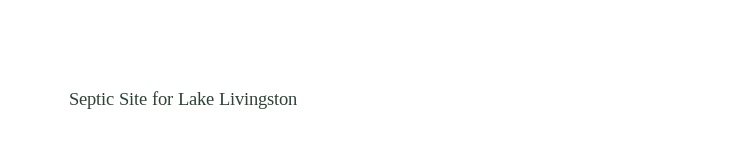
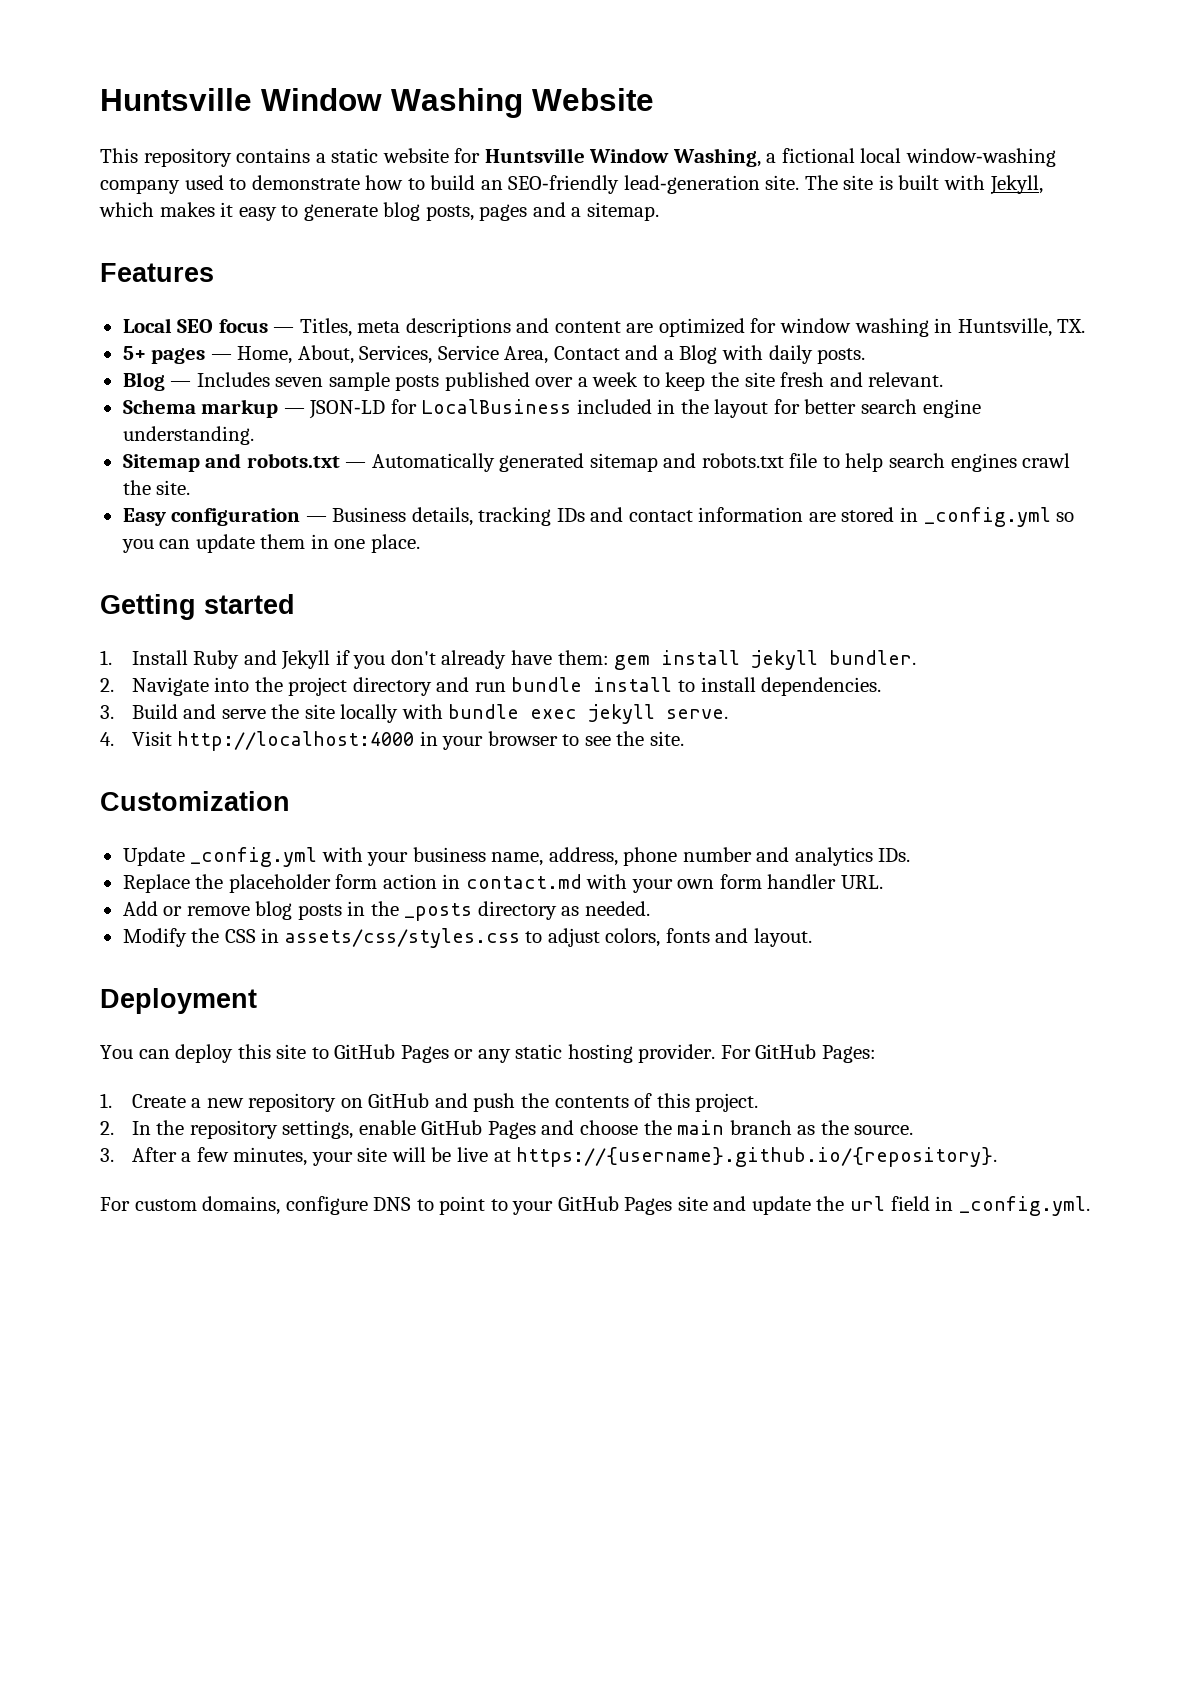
- Septic Site for Lake Livingston
+ Huntsville Window Washing Website
+ This repository contains a static website for Huntsville Window Washing, a fictional local window‑washing company used to demonstrate how to build an SEO‑friendly lead‑generation site. The site is built with Jekyll, which makes it easy to generate blog posts, pages and a sitemap.
+ Features
+ Local SEO focus — Titles, meta descriptions and content are optimized for window washing in Huntsville, TX.
+ 5+ pages — Home, About, Services, Service Area, Contact and a Blog with daily posts.
+ Blog — Includes seven sample posts published over a week to keep the site fresh and relevant.
+ Schema markup — JSON‑LD for LocalBusiness included in the layout for better search engine understanding.
+ Sitemap and robots.txt — Automatically generated sitemap and robots.txt file to help search engines crawl the site.
+ Easy configuration — Business details, tracking IDs and contact information are stored in _config.yml so you can update them in one place.
+ Getting started
+ 1. Install Ruby and Jekyll if you don't already have them: gem install jekyll bundler.
+ 2. Navigate into the project directory and run bundle install to install dependencies.
+ 3. Build and serve the site locally with bundle exec jekyll serve.
+ 4. Visit http://localhost:4000 in your browser to see the site.
+ Customization
+ Update _config.yml with your business name, address, phone number and analytics IDs.
+ Replace the placeholder form action in contact.md with your own form handler URL.
+ Add or remove blog posts in the _posts directory as needed.
+ Modify the CSS in assets/css/styles.css to adjust colors, fonts and layout.
+ Deployment
+ You can deploy this site to GitHub Pages or any static hosting provider. For GitHub Pages:
+ 1. Create a new repository on GitHub and push the contents of this project.
+ 2. In the repository settings, enable GitHub Pages and choose the main branch as the source.
+ 3. After a few minutes, your site will be live at https://{username}.github.io/{repository}.
+ For custom domains, configure DNS to point to your GitHub Pages site and update the url field in _config.yml.

